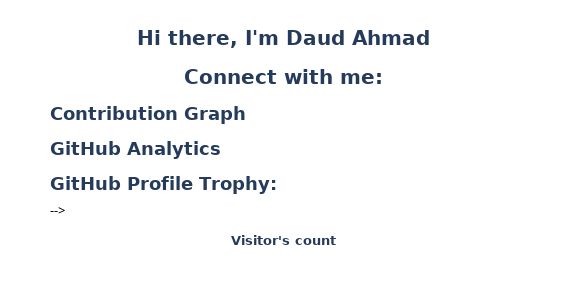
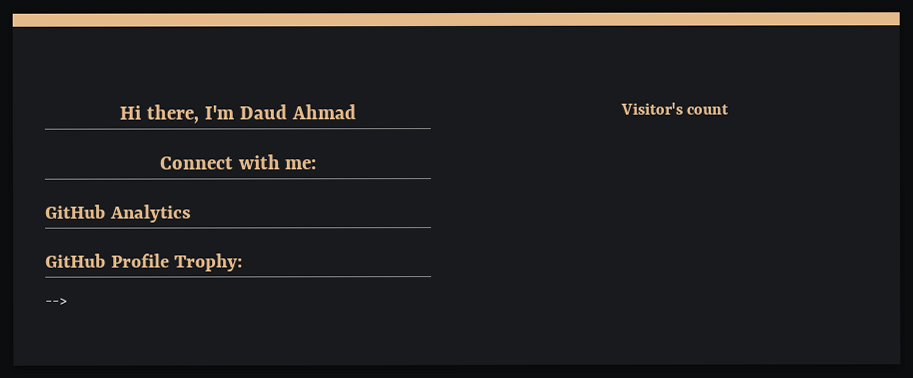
- Contribution Graph

